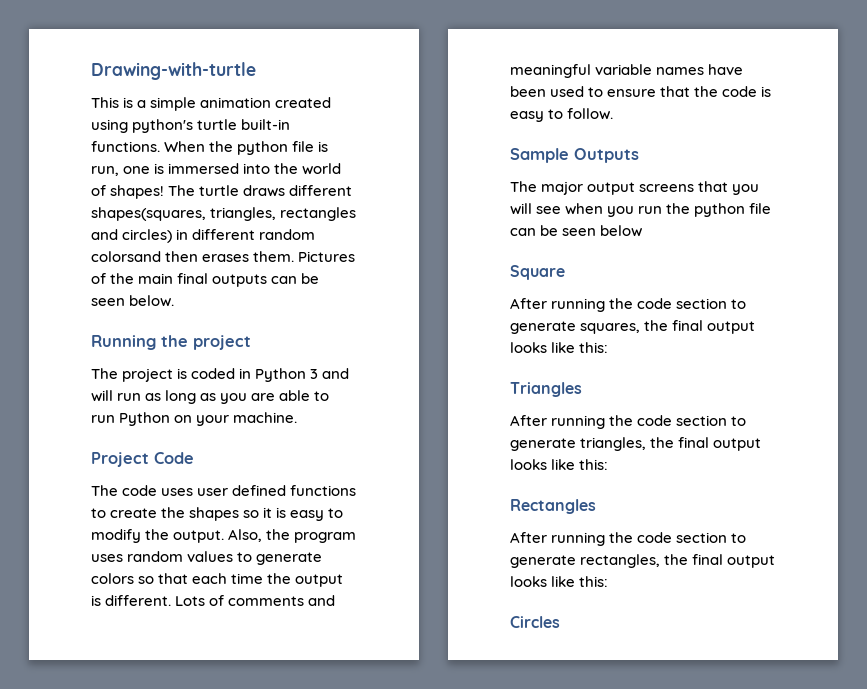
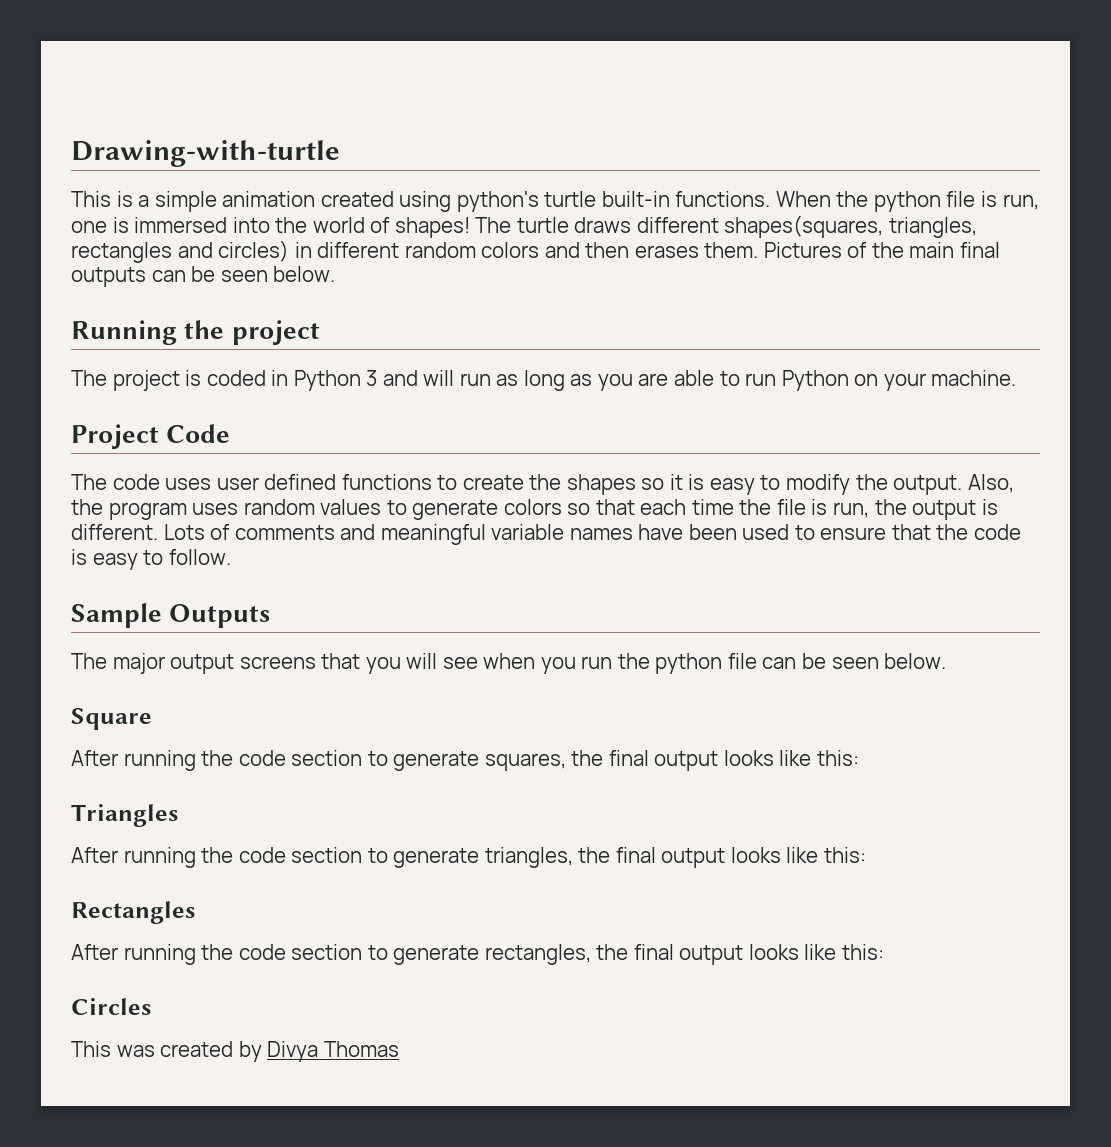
- The turtle draws different shapes(squares, triangles, rectangles and circles) in different random colorsand then erases them.
+ The turtle draws different shapes(squares, triangles, rectangles and circles) in different random colors and then erases them.
- Also, the program uses random values to generate colors so that each time the output is different.
+ Also, the program uses random values to generate colors so that each time the file is run, the output is different.
- The major output screens that you will see when you run the python file can be seen below
+ The major output screens that you will see when you run the python file can be seen below.
+ This was created by Divya Thomas

